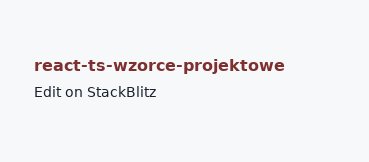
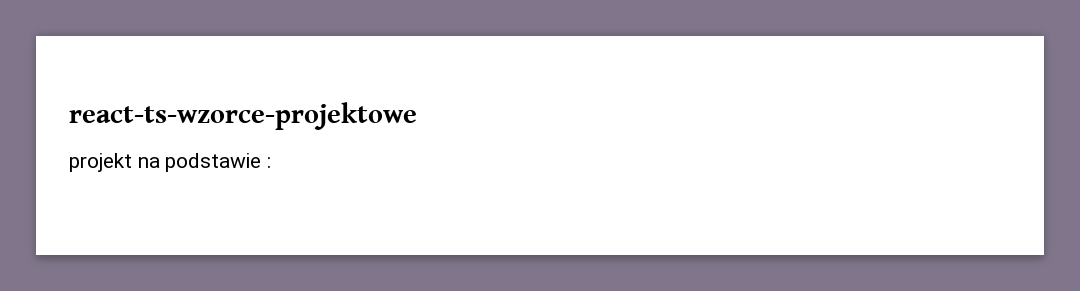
- Edit on StackBlitz
+ projekt na podstawie :

